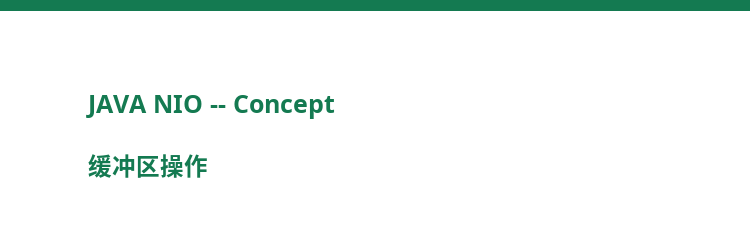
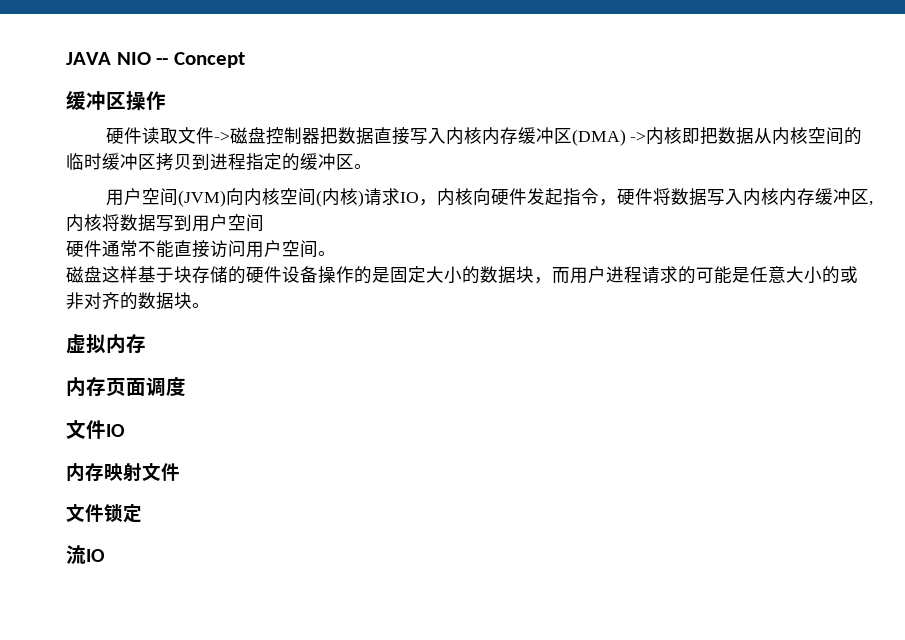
+ 硬件读取文件->磁盘控制器把数据直接写入内核内存缓冲区(DMA) ->内核即把数据从内核空间的临时缓冲区拷贝到进程指定的缓冲区。
+ 用户空间(JVM)向内核空间(内核)请求IO，内核向硬件发起指令，硬件将数据写入内核内存缓冲区,内核将数据写到用户空间
+ 硬件通常不能直接访问用户空间。
+ 磁盘这样基于块存储的硬件设备操作的是固定大小的数据块，而用户进程请求的可能是任意大小的或非对齐的数据块。
+ 虚拟内存
+ 内存页面调度
+ 文件IO
+ 内存映射文件
+ 文件锁定
+ 流IO

